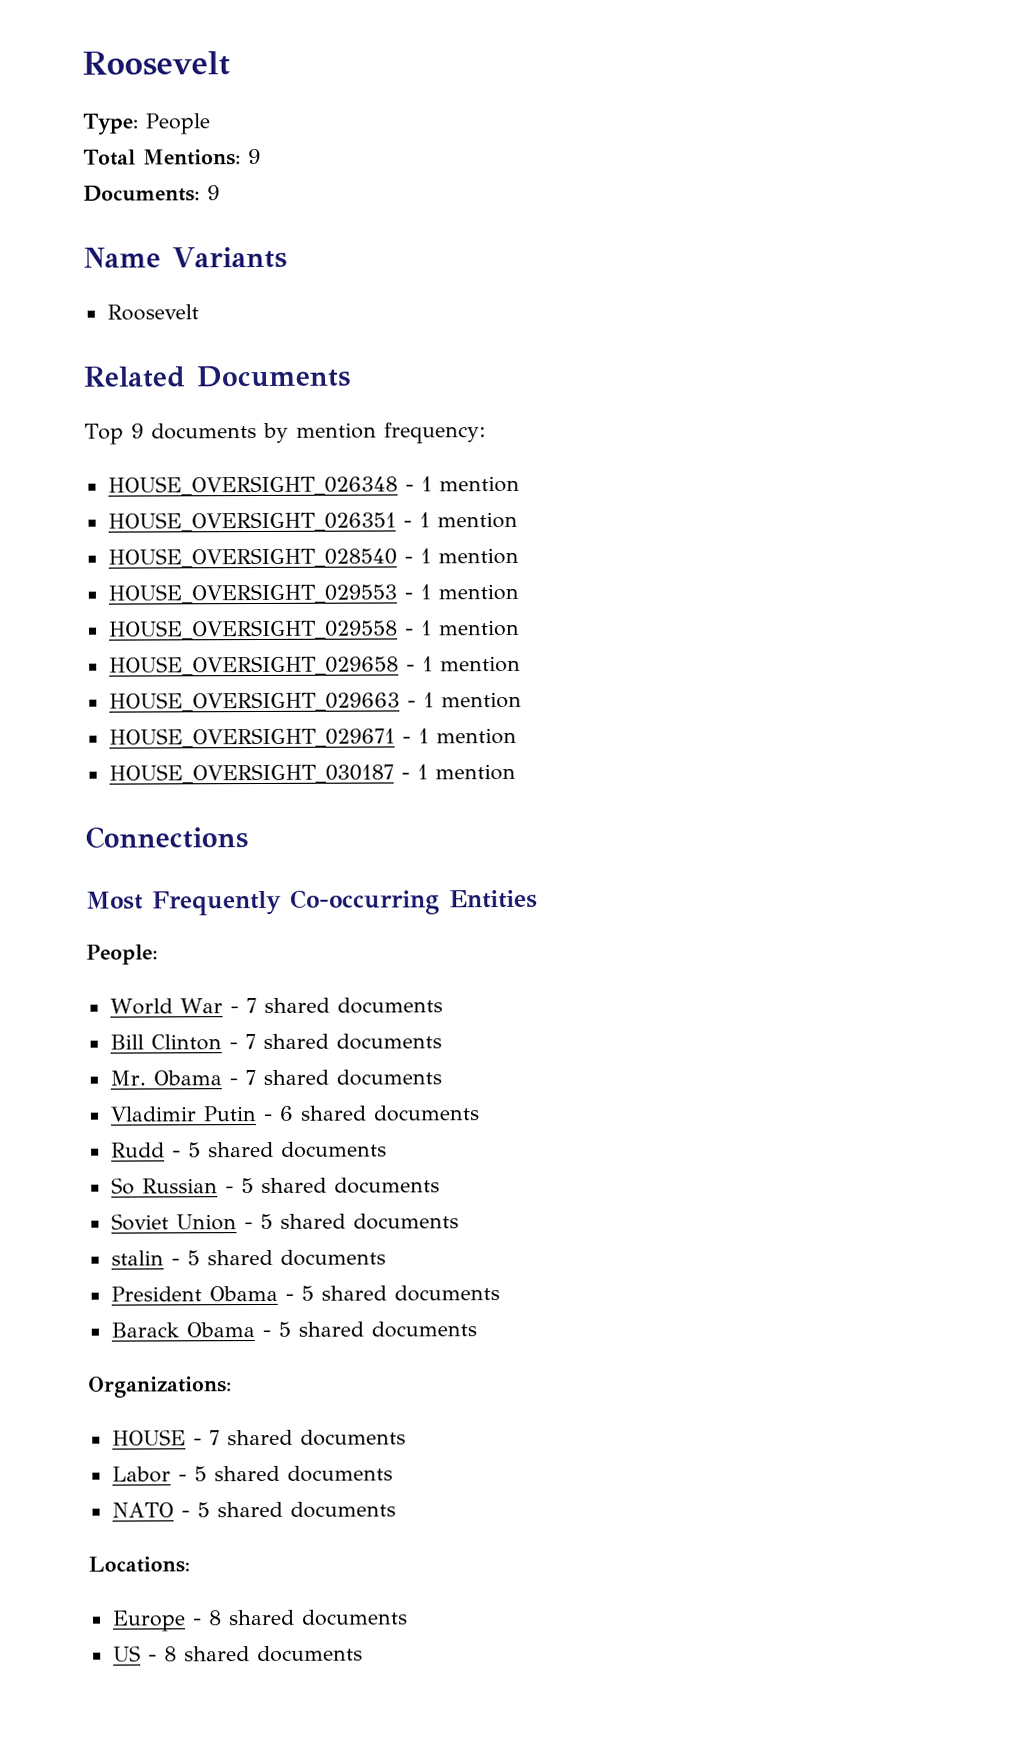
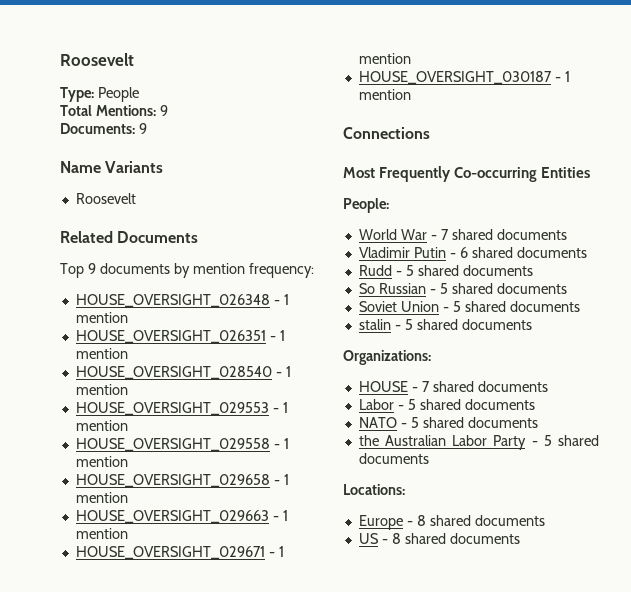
- Bill Clinton - 7 shared documents
- Mr. Obama - 7 shared documents
- President Obama - 5 shared documents
- Barack Obama - 5 shared documents
+ the Australian Labor Party - 5 shared documents

